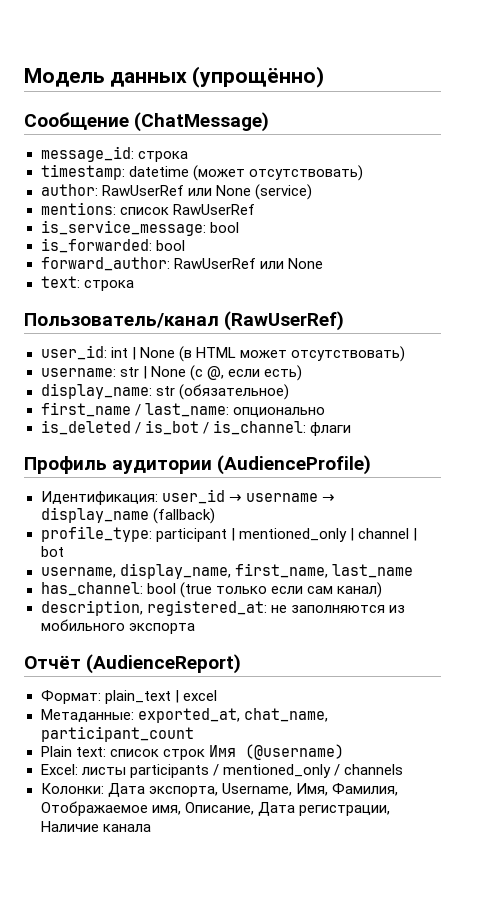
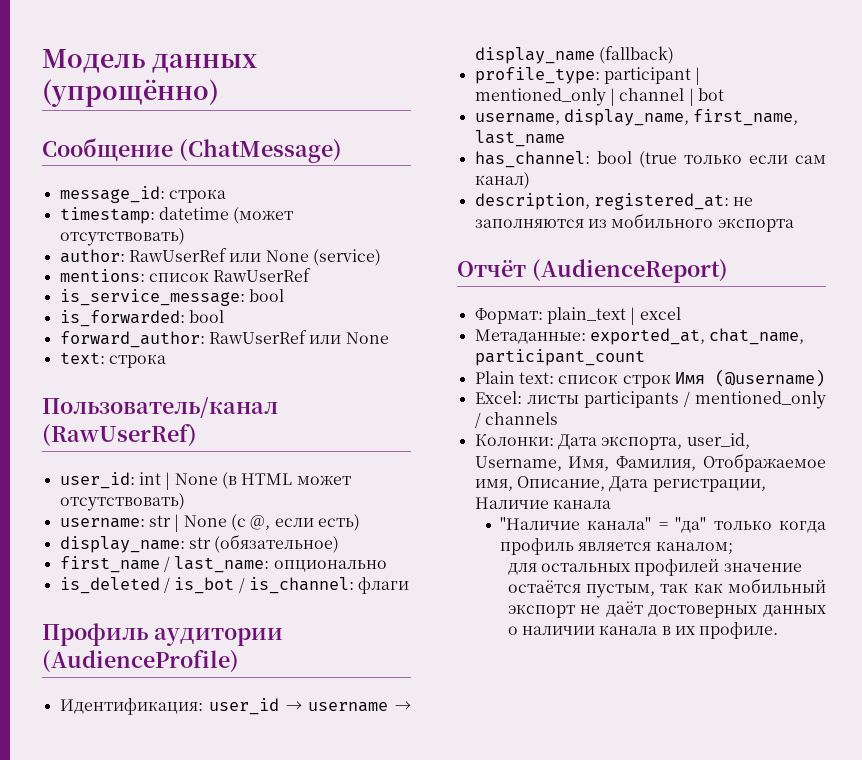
- Колонки: Дата экспорта, Username, Имя, Фамилия, Отображаемое имя, Описание, Дата регистрации, Наличие канала
+ Колонки: Дата экспорта, user_id, Username, Имя, Фамилия, Отображаемое имя, Описание, Дата регистрации, Наличие канала
+ "Наличие канала" = "да" только когда профиль является каналом;
+ для остальных профилей значение остаётся пустым, так как мобильный экспорт не даёт достоверных данных о наличии канала в их профиле.

